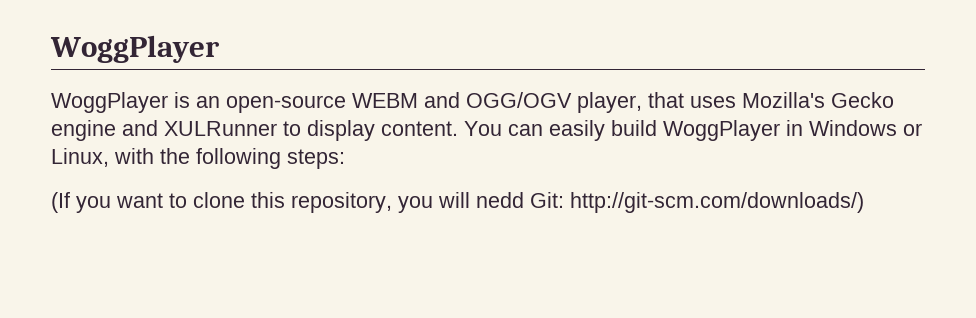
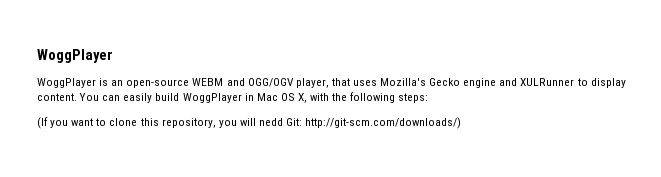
- You can easily build WoggPlayer in Windows or Linux, with the following steps:
+ You can easily build WoggPlayer in Mac OS X, with the following steps:

